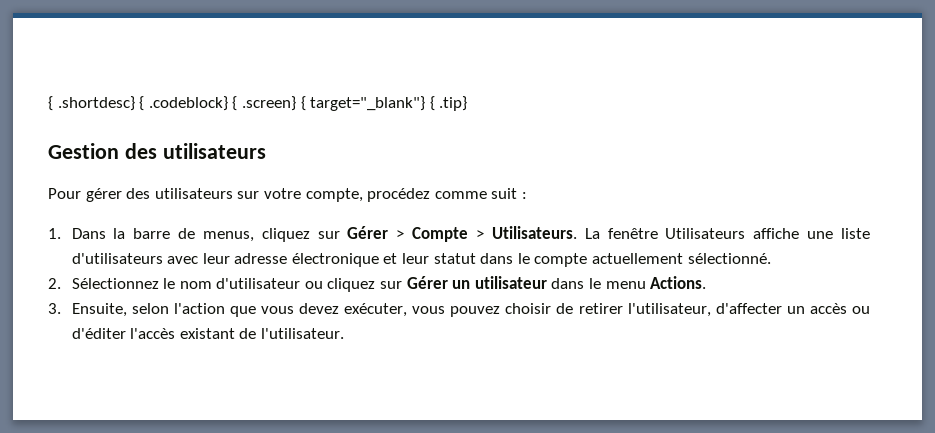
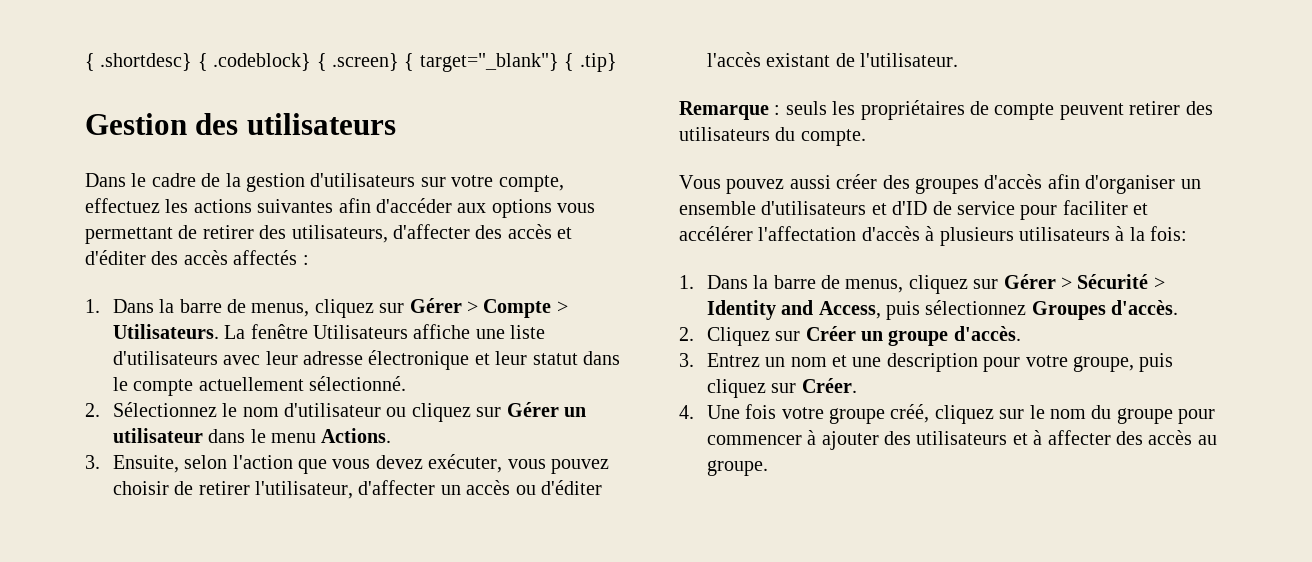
- Pour gérer des utilisateurs sur votre compte, procédez comme suit :
+ Dans le cadre de la gestion d'utilisateurs sur votre compte, effectuez les actions suivantes afin d'accéder aux options vous permettant de retirer des utilisateurs, d'affecter des accès et d'éditer des accès affectés :
+ Remarque : seuls les propriétaires de compte peuvent retirer des utilisateurs du compte.
+ Vous pouvez aussi créer des groupes d'accès afin d'organiser un ensemble d'utilisateurs et d'ID de service pour faciliter et accélérer l'affectation d'accès à plusieurs utilisateurs à la fois:
+ 1. Dans la barre de menus, cliquez sur Gérer > Sécurité > Identity and Access, puis sélectionnez Groupes d'accès.
+ 2. Cliquez sur Créer un groupe d'accès.
+ 3. Entrez un nom et une description pour votre groupe, puis cliquez sur Créer.
+ 4. Une fois votre groupe créé, cliquez sur le nom du groupe pour commencer à ajouter des utilisateurs et à affecter des accès au groupe.

